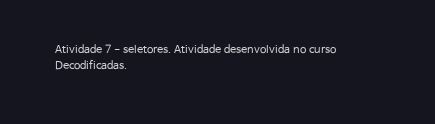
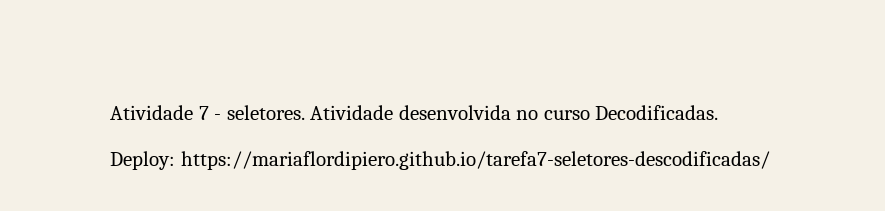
+ Deploy: https://mariaflordipiero.github.io/tarefa7-seletores-descodificadas/

